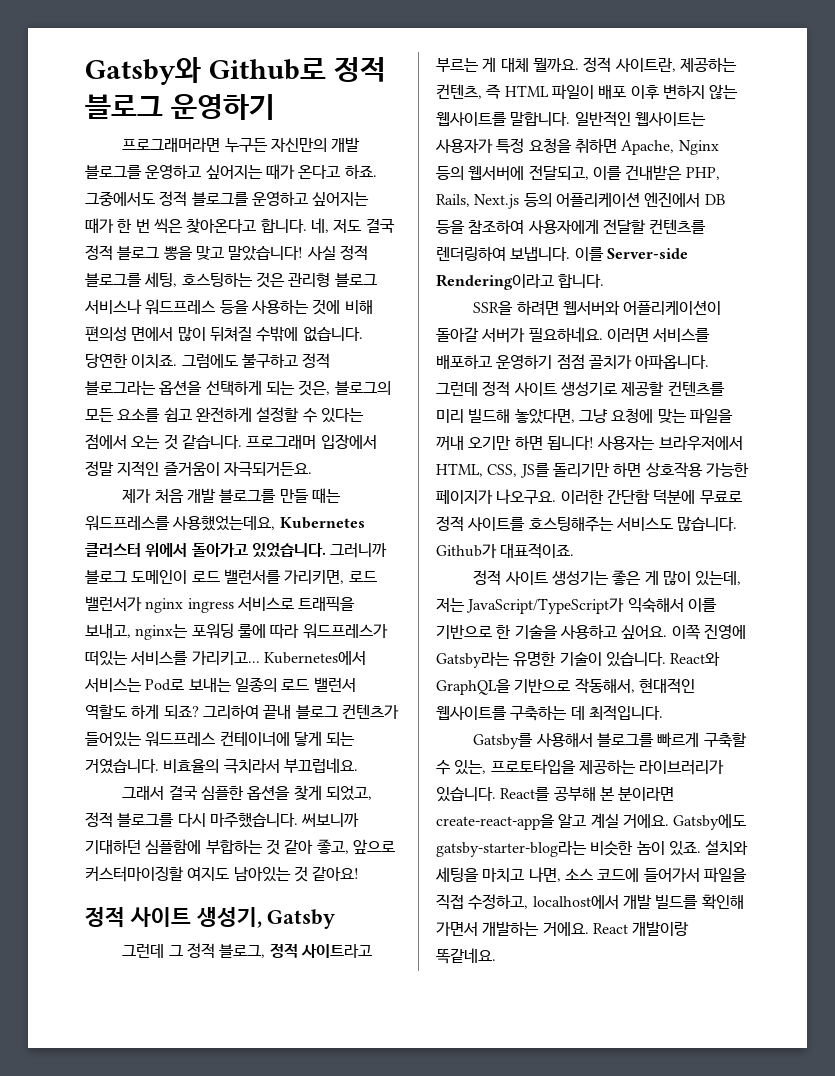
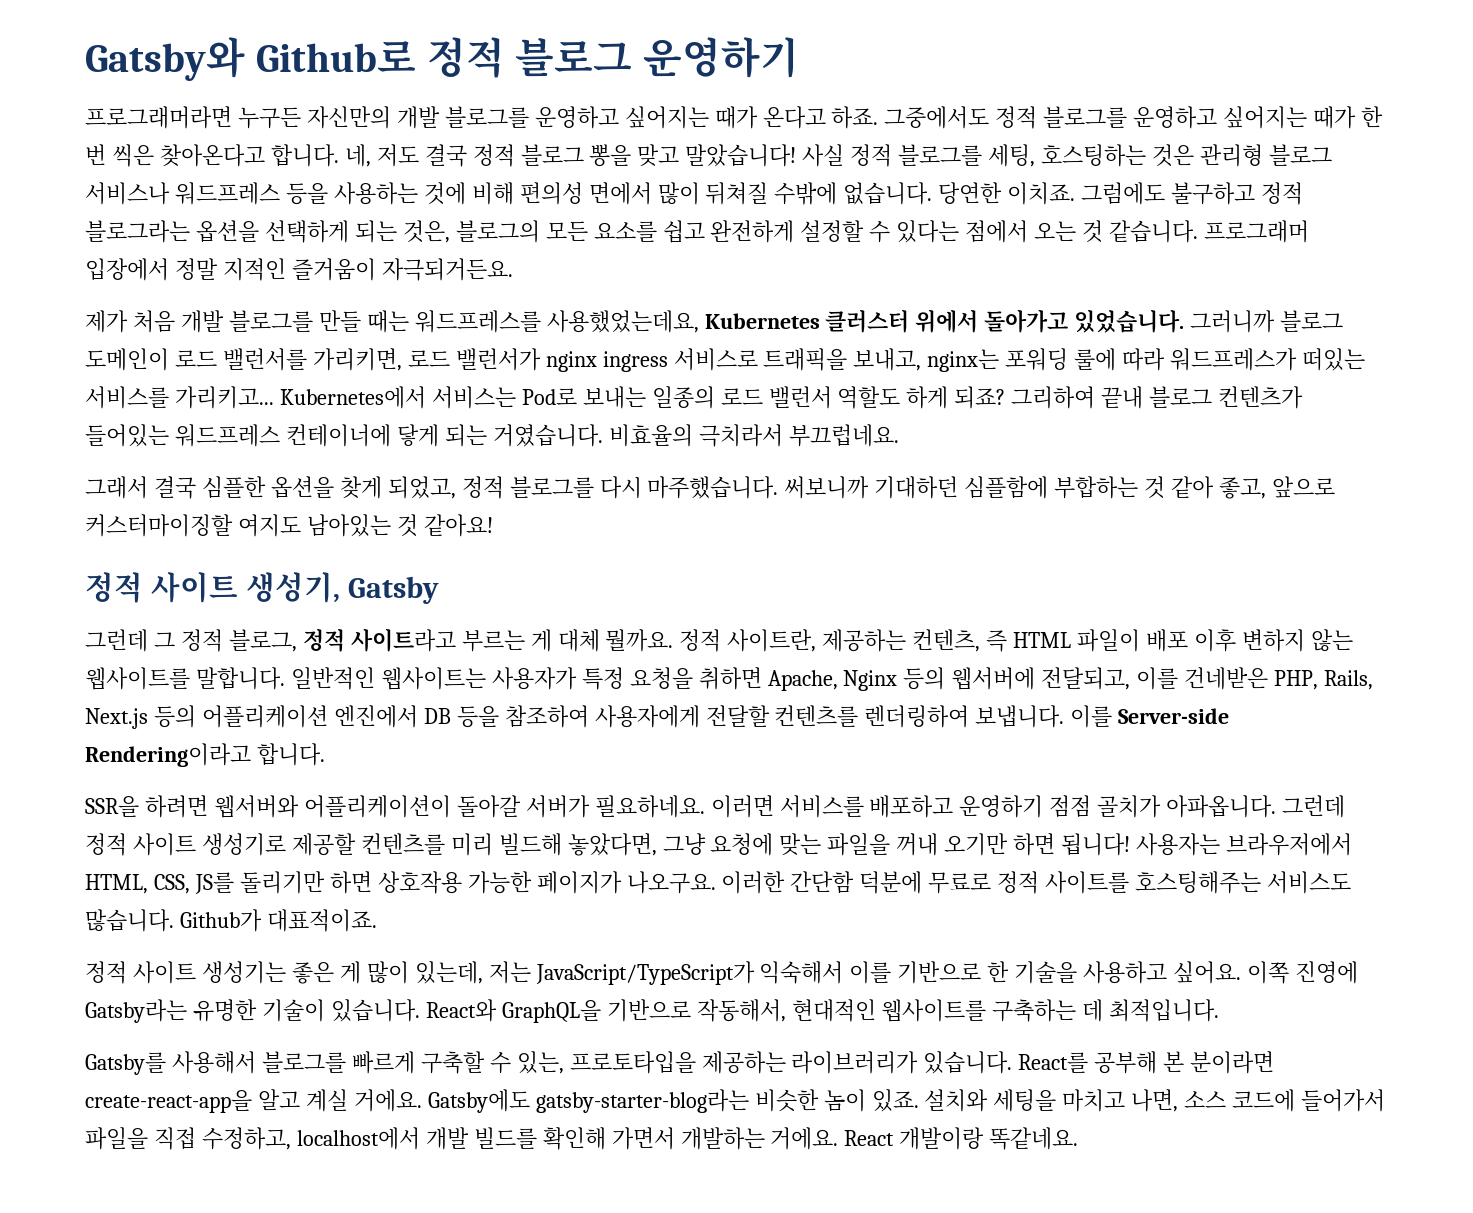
- 일반적인 웹사이트는 사용자가 특정 요청을 취하면 Apache, Nginx 등의 웹서버에 전달되고, 이를 건내받은 PHP, Rails, Next.js 등의 어플리케이션 엔진에서 DB 등을 참조하여 사용자에게 전달할 컨텐츠를 렌더링하여 보냅니다.
+ 일반적인 웹사이트는 사용자가 특정 요청을 취하면 Apache, Nginx 등의 웹서버에 전달되고, 이를 건네받은 PHP, Rails, Next.js 등의 어플리케이션 엔진에서 DB 등을 참조하여 사용자에게 전달할 컨텐츠를 렌더링하여 보냅니다.

